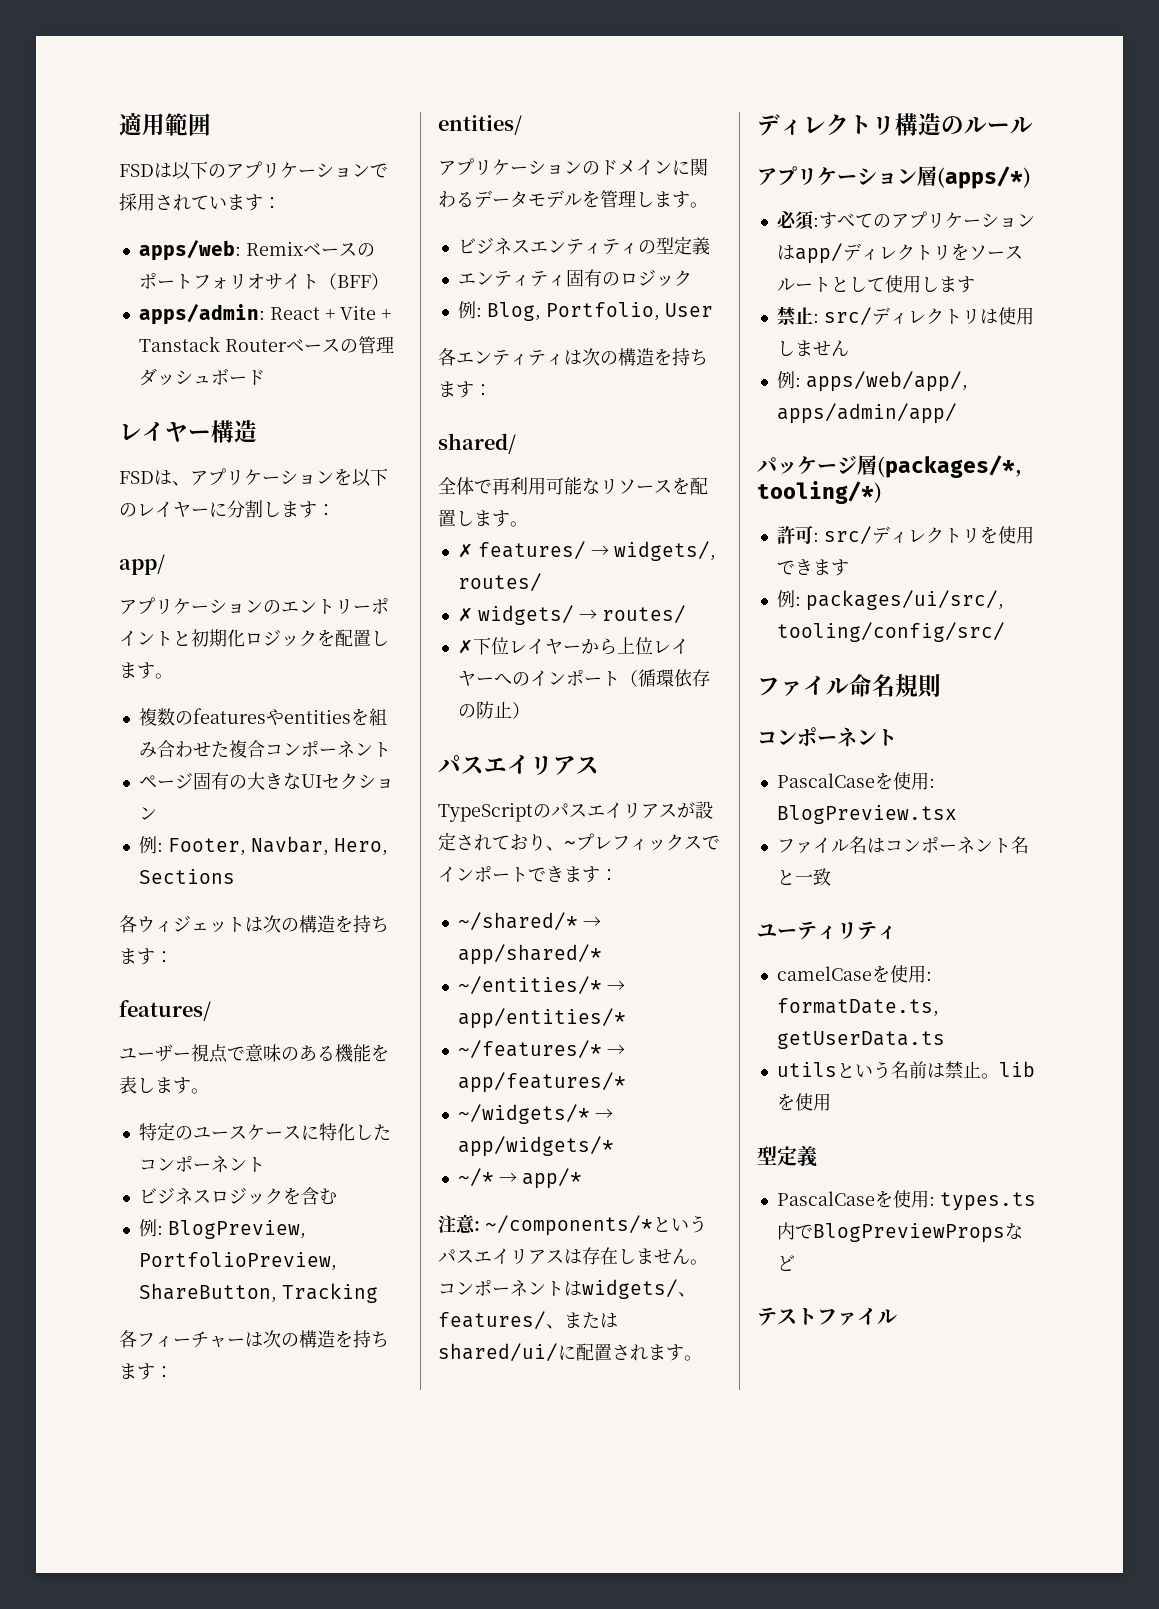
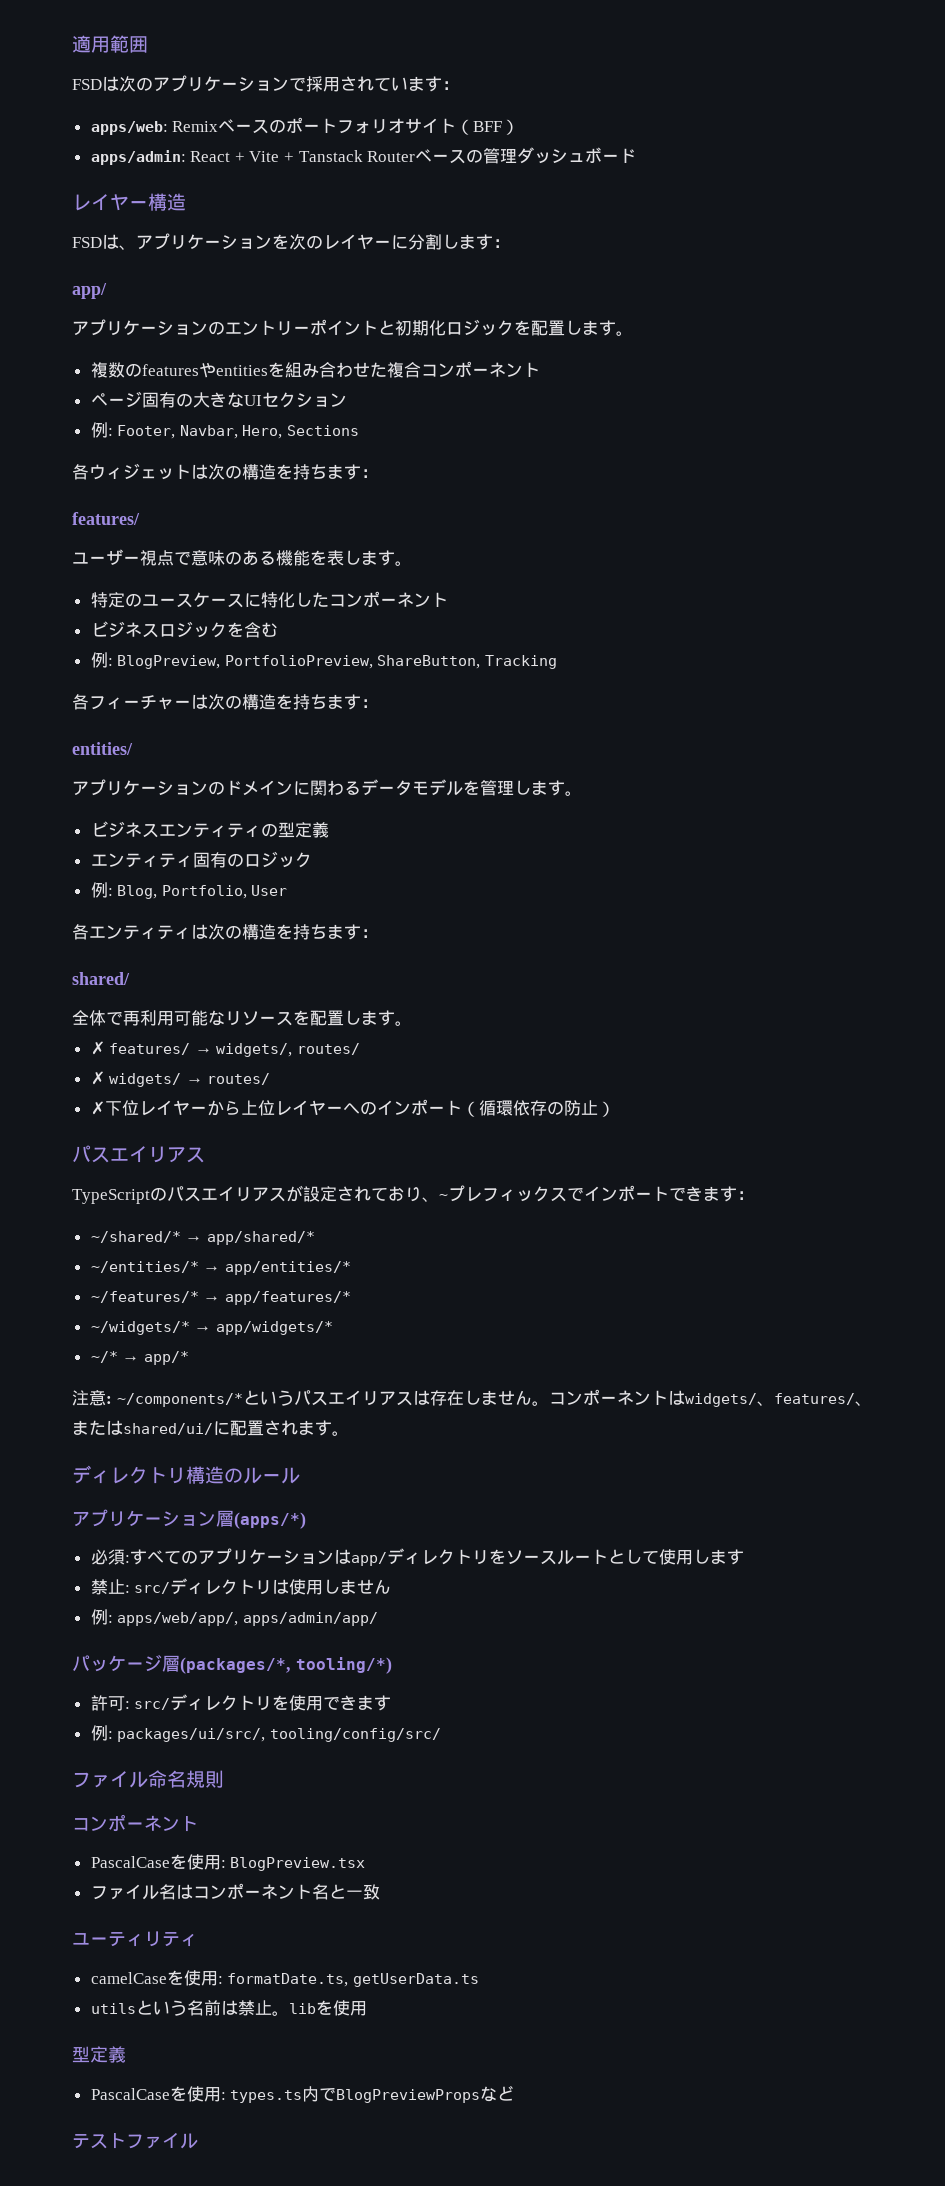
- FSDは以下のアプリケーションで採用されています：
+ FSDは次のアプリケーションで採用されています：
- FSDは、アプリケーションを以下のレイヤーに分割します：
+ FSDは、アプリケーションを次のレイヤーに分割します：

